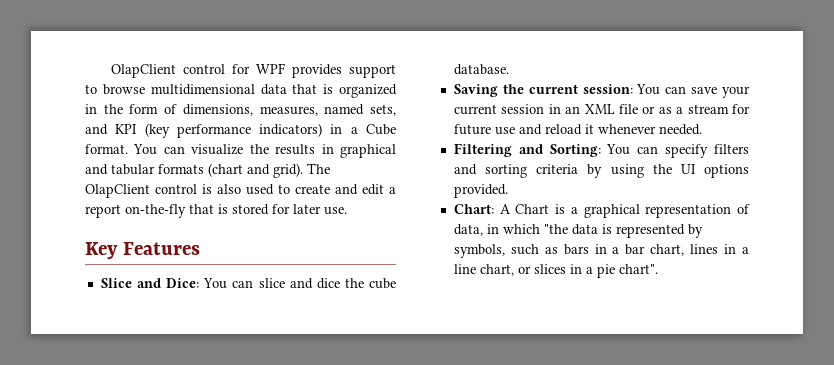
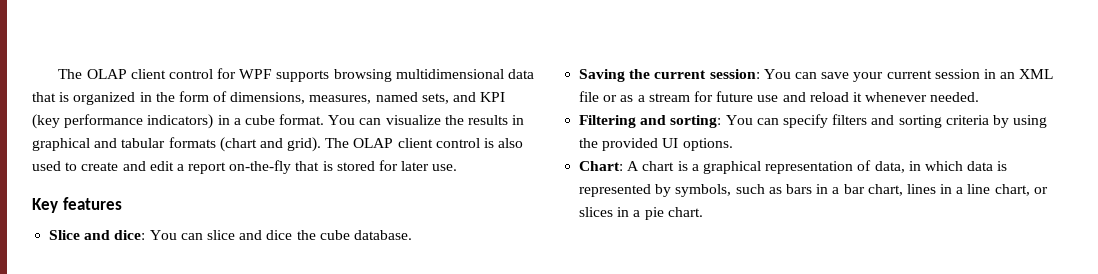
- OlapClient control for WPF provides support to browse multidimensional data that is organized in the form of dimensions, measures, named sets, and KPI (key performance indicators) in a Cube format.
+ The OLAP client control for WPF supports browsing multidimensional data that is organized in the form of dimensions, measures, named sets, and KPI (key performance indicators) in a cube format.
- The OlapClient control is also used to create and edit a report on-the-fly that is stored for later use.
+ The OLAP client control is also used to create and edit a report on-the-fly that is stored for later use.
- Key Features
+ Key features
- Slice and Dice: You can slice and dice the cube database.
+ Slice and dice: You can slice and dice the cube database.
- Filtering and Sorting: You can specify filters and sorting criteria by using the UI options provided.
+ Filtering and sorting: You can specify filters and sorting criteria by using the provided UI options.
- Chart: A Chart is a graphical representation of data, in which "the data is represented by symbols, such as bars in a bar chart, lines in a line chart, or slices in a pie chart".
+ Chart: A chart is a graphical representation of data, in which data is represented by symbols, such as bars in a bar chart, lines in a line chart, or slices in a pie chart.

